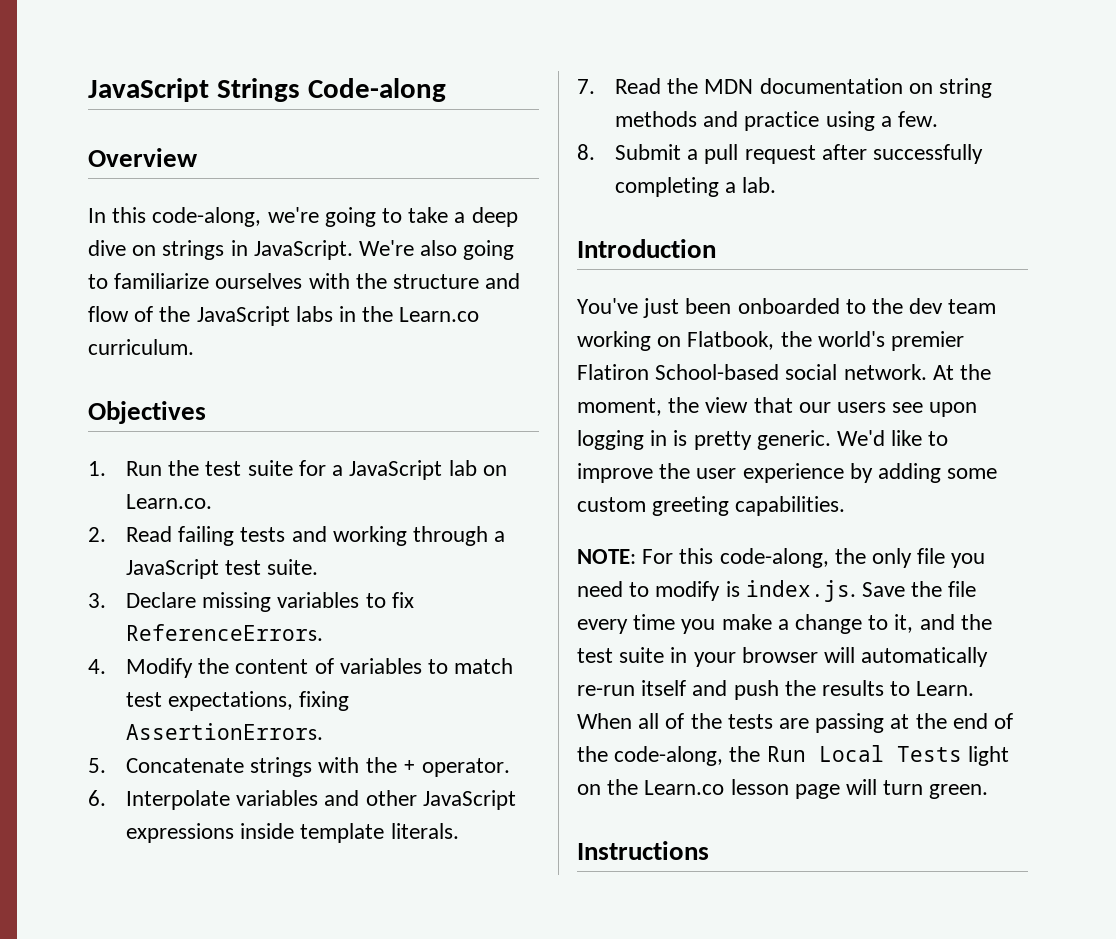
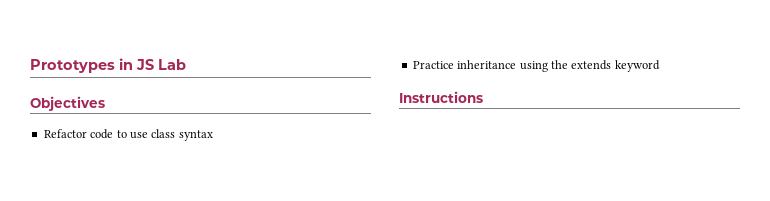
- JavaScript Strings Code-along
- Overview
- In this code-along, we're going to take a deep dive on strings in JavaScript. We're also going to familiarize ourselves with the structure and flow of the JavaScript labs in the Learn.co curriculum.
+ Prototypes in JS Lab
  Objectives
- 1. Run the test suite for a JavaScript lab on Learn.co.
- 2. Read failing tests and working through a JavaScript test suite.
- 3. Declare missing variables to fix ReferenceErrors.
- 4. Modify the content of variables to match test expectations, fixing AssertionErrors.
- 5. Concatenate strings with the + operator.
- 6. Interpolate variables and other JavaScript expressions inside template literals.
- 7. Read the MDN documentation on string methods and practice using a few.
- 8. Submit a pull request after successfully completing a lab.
- Introduction
- You've just been onboarded to the dev team working on Flatbook, the world's premier Flatiron School-based social network. At the moment, the view that our users see upon logging in is pretty generic. We'd like to improve the user experience by adding some custom greeting capabilities.
- NOTE: For this code-along, the only file you need to modify is index.js. Save the file every time you make a change to it, and the test suite in your browser will automatically re-run itself and push the results to Learn. When all of the tests are passing at the end of the code-along, the Run Local Tests light on the Learn.co lesson page will turn green.
+ Refactor code to use class syntax
+ Practice inheritance using the extends keyword

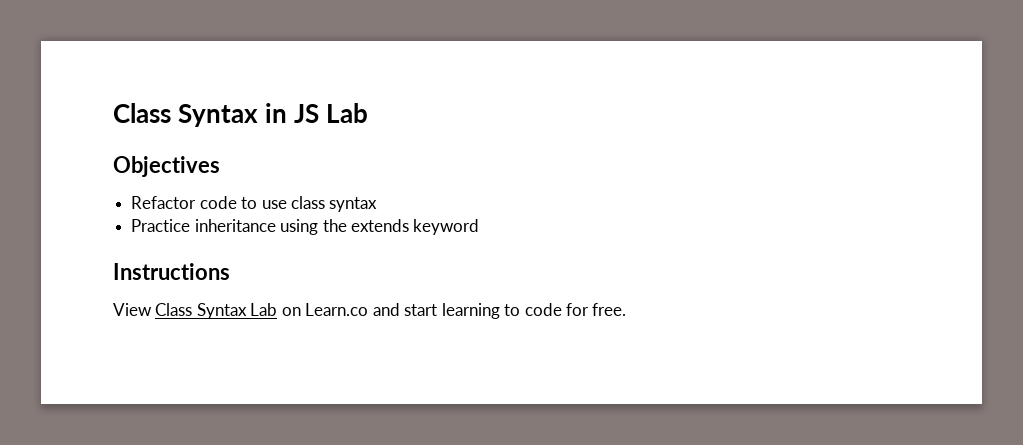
- Prototypes in JS Lab
+ Class Syntax in JS Lab
+ View Class Syntax Lab on Learn.co and start learning to code for free.

